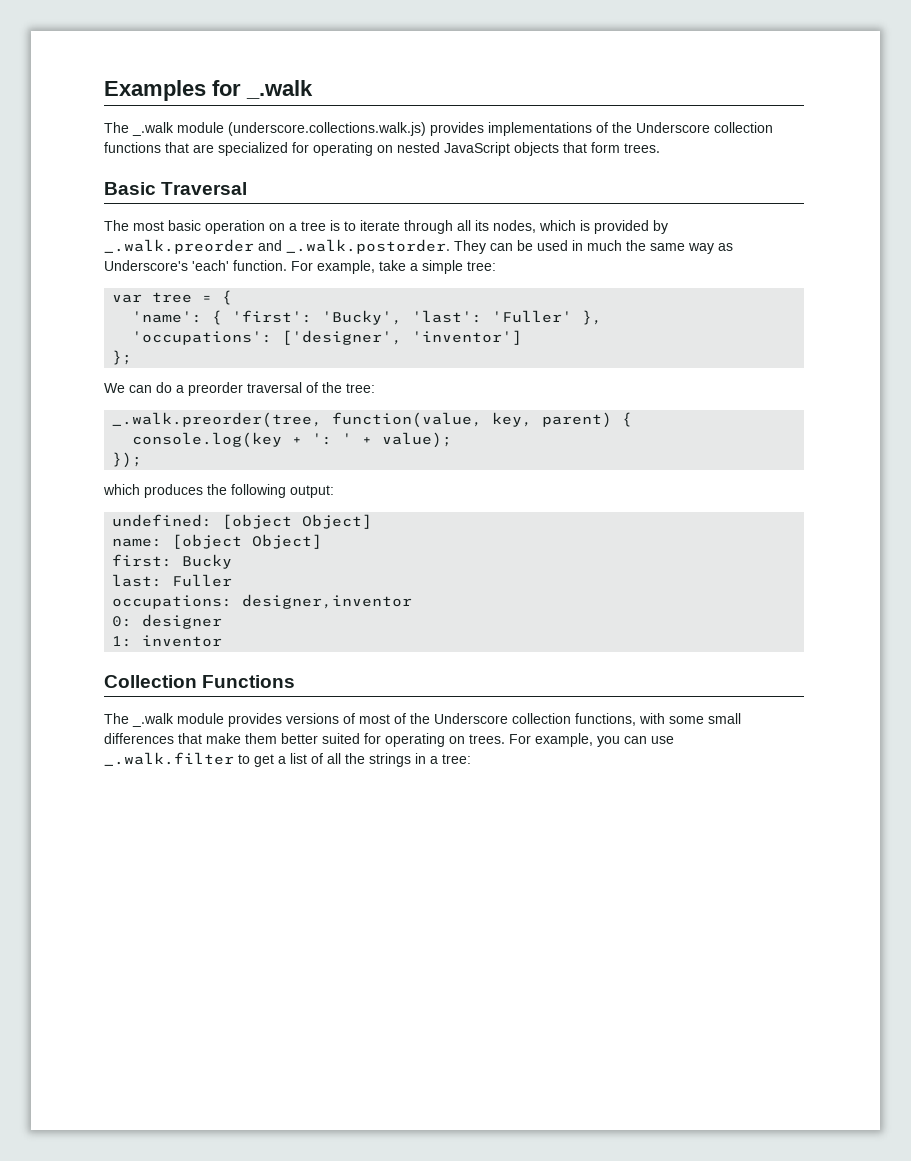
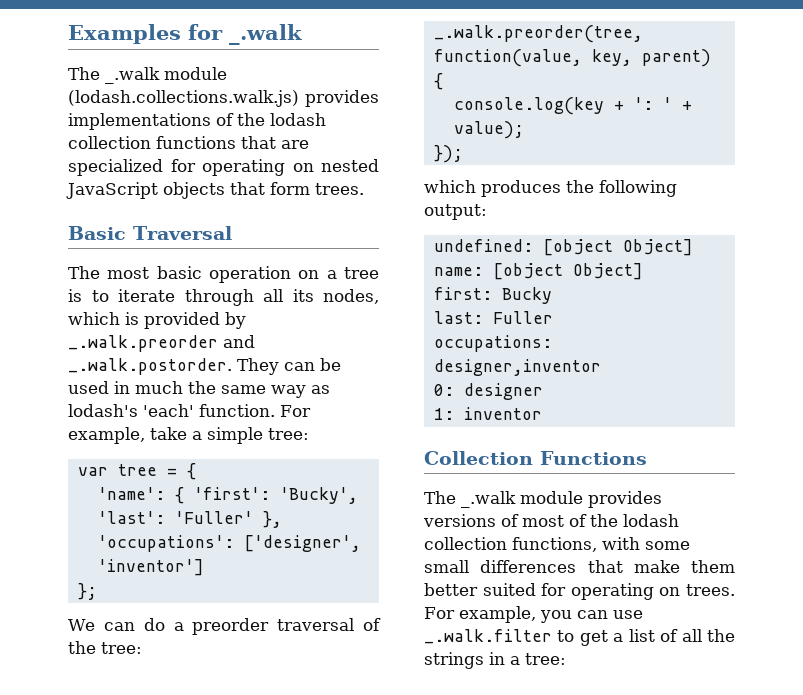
- The _.walk module (underscore.collections.walk.js) provides implementations of the Underscore collection functions that are specialized for operating on nested JavaScript objects that form trees.
+ The _.walk module (lodash.collections.walk.js) provides implementations of the lodash collection functions that are specialized for operating on nested JavaScript objects that form trees.
- The most basic operation on a tree is to iterate through all its nodes, which is provided by _.walk.preorder and _.walk.postorder. They can be used in much the same way as Underscore's 'each' function.
+ The most basic operation on a tree is to iterate through all its nodes, which is provided by _.walk.preorder and _.walk.postorder. They can be used in much the same way as lodash's 'each' function.
- The _.walk module provides versions of most of the Underscore collection functions, with some small differences that make them better suited for operating on trees.
+ The _.walk module provides versions of most of the lodash collection functions, with some small differences that make them better suited for operating on trees.

